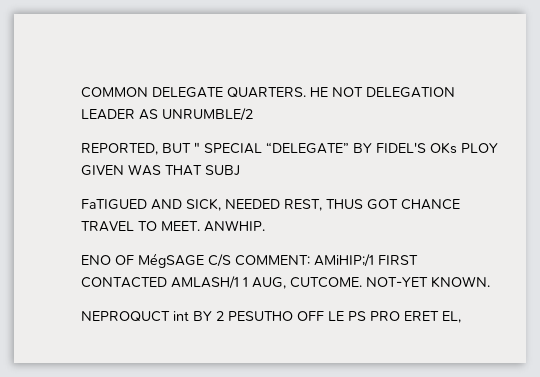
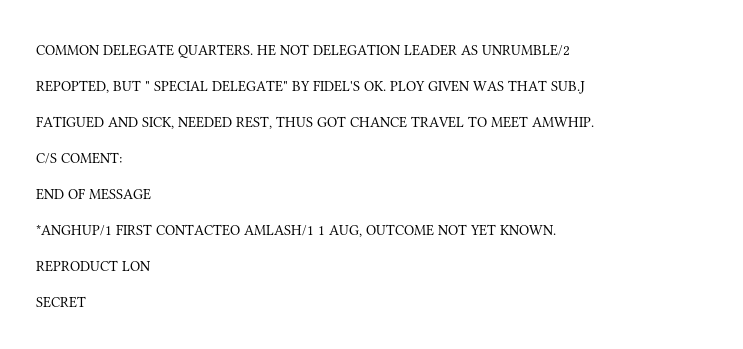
- REPORTED, BUT " SPECIAL “DELEGATE” BY FIDEL'S OKs PLOY GIVEN WAS THAT SUBJ
- FaTIGUED AND SICK, NEEDED REST, THUS GOT CHANCE TRAVEL TO MEET. ANWHIP.
- ENO OF MégSAGE C/S COMMENT: AMiHIP;/1 FIRST CONTACTED AMLASH/1 1 AUG, CUTCOME. NOT-YET KNOWN.
- NEPROQUCT int BY 2 PESUTHO OFF LE PS PRO ERET EL,
+ REPOPTED, BUT " SPECIAL DELEGATE" BY FIDEL'S OK. PLOY GIVEN WAS THAT SUB.J
+ FATIGUED AND SICK, NEEDED REST, THUS GOT CHANCE TRAVEL TO MEET AMWHIP.
+ C/S COMENT:
+ END OF MESSAGE
+ *ANGHUP/1 FIRST CONTACTEO AMLASH/1 1 AUG, OUTCOME NOT YET KNOWN.
+ REPRODUCT LON
+ SECRET

